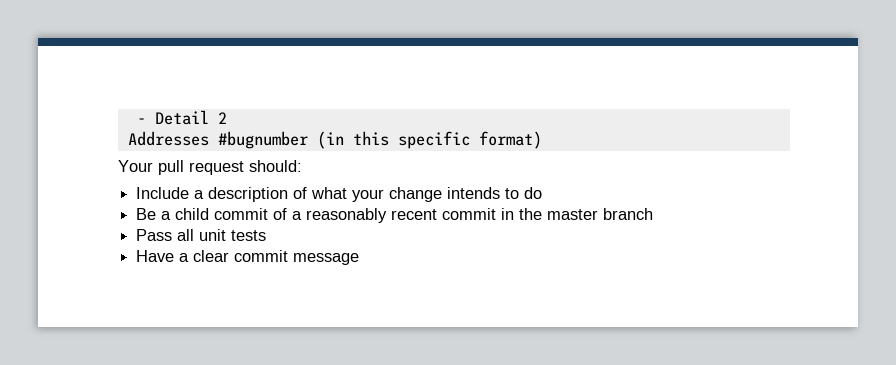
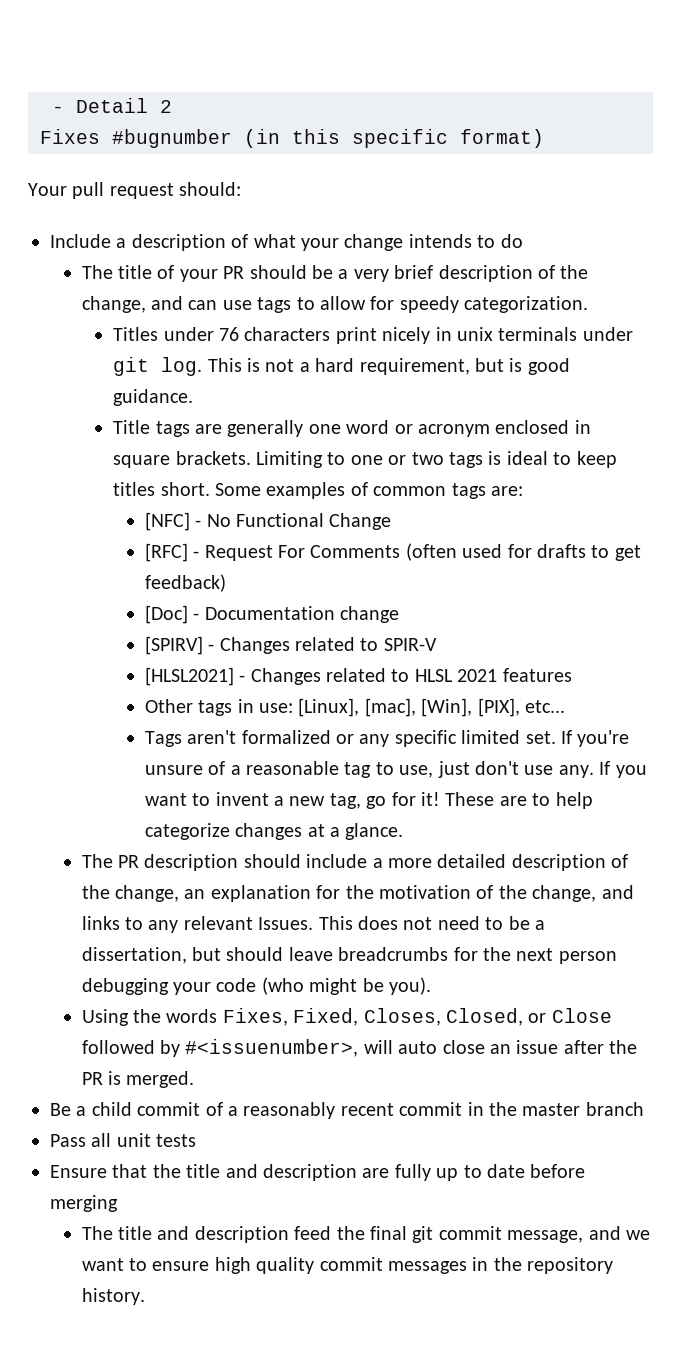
- Addresses #bugnumber (in this specific format)
+ Fixes #bugnumber (in this specific format)
+ The title of your PR should be a very brief description of the change, and can use tags to allow for speedy categorization.
+ Titles under 76 characters print nicely in unix terminals under git log. This is not a hard requirement, but is good guidance.
+ Title tags are generally one word or acronym enclosed in square brackets. Limiting to one or two tags is ideal to keep titles short. Some examples of common tags are:
+ [NFC] - No Functional Change
+ [RFC] - Request For Comments (often used for drafts to get feedback)
+ [Doc] - Documentation change
+ [SPIRV] - Changes related to SPIR-V
+ [HLSL2021] - Changes related to HLSL 2021 features
+ Other tags in use: [Linux], [mac], [Win], [PIX], etc...
+ Tags aren't formalized or any specific limited set. If you're unsure of a reasonable tag to use, just don't use any. If you want to invent a new tag, go for it! These are to help categorize changes at a glance.
+ The PR description should include a more detailed description of the change, an explanation for the motivation of the change, and links to any relevant Issues. This does not need to be a dissertation, but should leave breadcrumbs for the next person debugging your code (who might be you).
+ Using the words Fixes, Fixed, Closes, Closed, or Close followed by #<issuenumber>, will auto close an issue after the PR is merged.
- Have a clear commit message
+ Ensure that the title and description are fully up to date before merging
+ The title and description feed the final git commit message, and we want to ensure high quality commit messages in the repository history.

